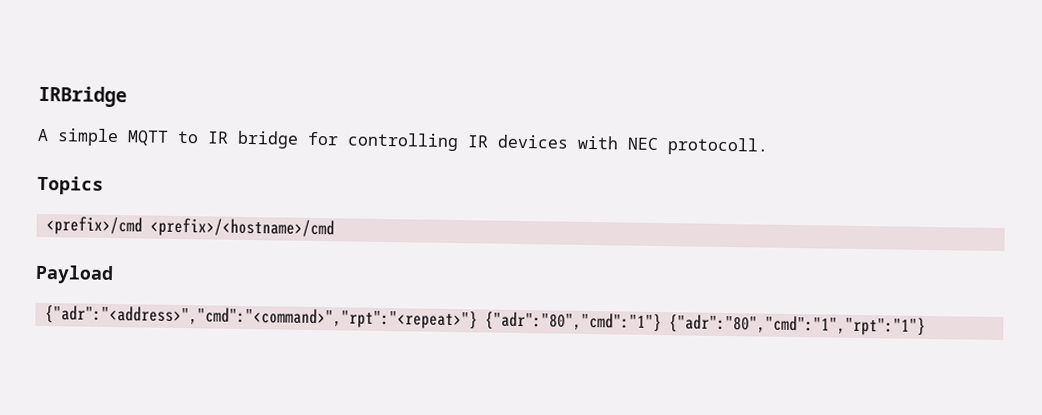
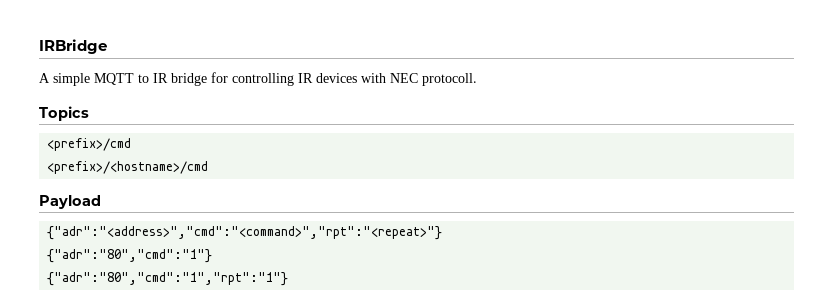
- <prefix>/cmd <prefix>/<hostname>/cmd
+ <prefix>/cmd
+ <prefix>/<hostname>/cmd
- {"adr":"<address>","cmd":"<command>","rpt":"<repeat>"} {"adr":"80","cmd":"1"} {"adr":"80","cmd":"1","rpt":"1"}
+ {"adr":"<address>","cmd":"<command>","rpt":"<repeat>"}
+ {"adr":"80","cmd":"1"}
+ {"adr":"80","cmd":"1","rpt":"1"}

